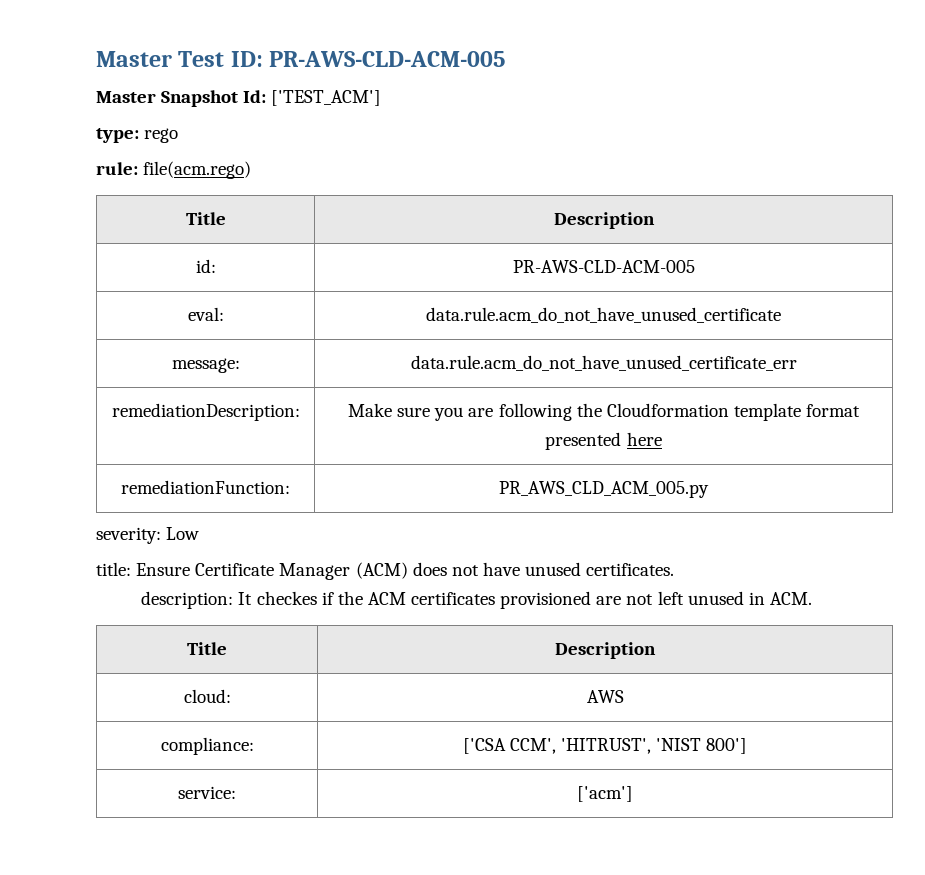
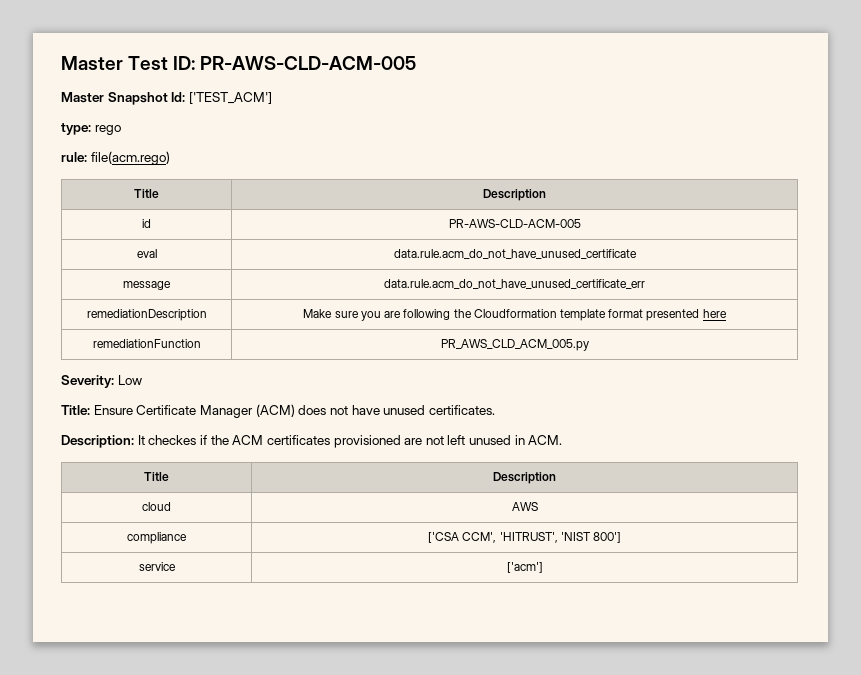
- id: | PR-AWS-CLD-ACM-005
- eval: | data.rule.acm_do_not_have_unused_certificate
+ id | PR-AWS-CLD-ACM-005
+ eval | data.rule.acm_do_not_have_unused_certificate
- message: | data.rule.acm_do_not_have_unused_certificate_err
+ message | data.rule.acm_do_not_have_unused_certificate_err
- remediationDescription: | Make sure you are following the Cloudformation template format presented here
+ remediationDescription | Make sure you are following the Cloudformation template format presented here
- remediationFunction: | PR_AWS_CLD_ACM_005.py
+ remediationFunction | PR_AWS_CLD_ACM_005.py
- severity: Low
+ Severity: Low
- title: Ensure Certificate Manager (ACM) does not have unused certificates.
+ Title: Ensure Certificate Manager (ACM) does not have unused certificates.
- description: It checkes if the ACM certificates provisioned are not left unused in ACM.
+ Description: It checkes if the ACM certificates provisioned are not left unused in ACM.
- cloud: | AWS
+ cloud | AWS
- compliance: | ['CSA CCM', 'HITRUST', 'NIST 800']
+ compliance | ['CSA CCM', 'HITRUST', 'NIST 800']
- service: | ['acm']
+ service | ['acm']

